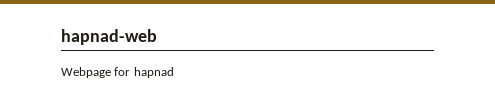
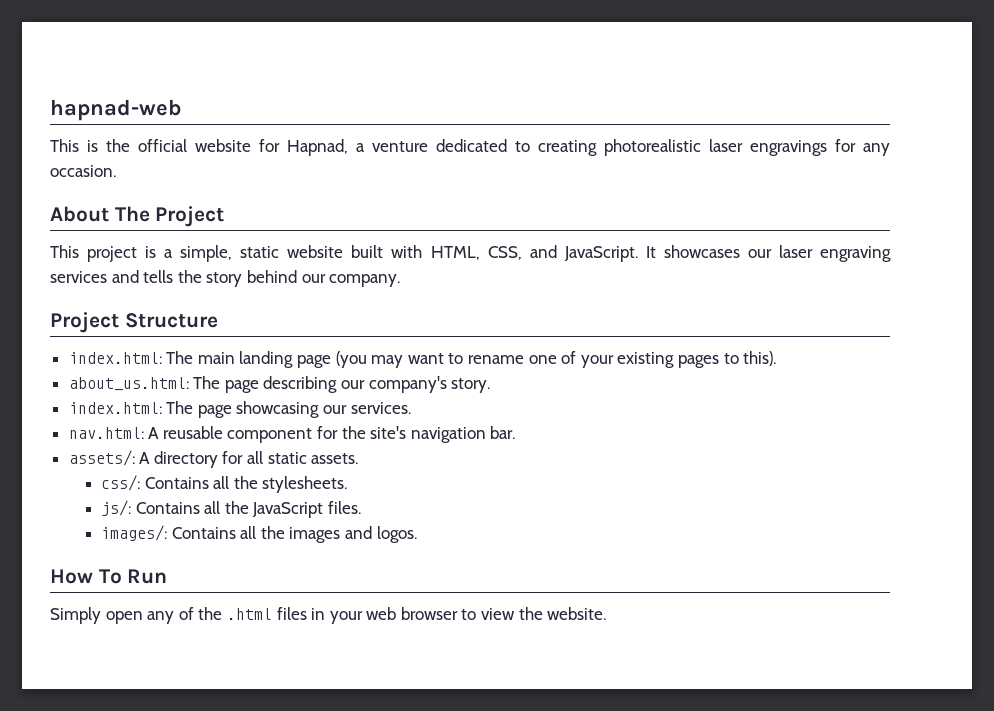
- Webpage for hapnad
+ This is the official website for Hapnad, a venture dedicated to creating photorealistic laser engravings for any occasion.
+ About The Project
+ This project is a simple, static website built with HTML, CSS, and JavaScript. It showcases our laser engraving services and tells the story behind our company.
+ Project Structure
+ index.html: The main landing page (you may want to rename one of your existing pages to this).
+ about_us.html: The page describing our company's story.
+ index.html: The page showcasing our services.
+ nav.html: A reusable component for the site's navigation bar.
+ assets/: A directory for all static assets.
+ css/: Contains all the stylesheets.
+ js/: Contains all the JavaScript files.
+ images/: Contains all the images and logos.
+ How To Run
+ Simply open any of the .html files in your web browser to view the website.

